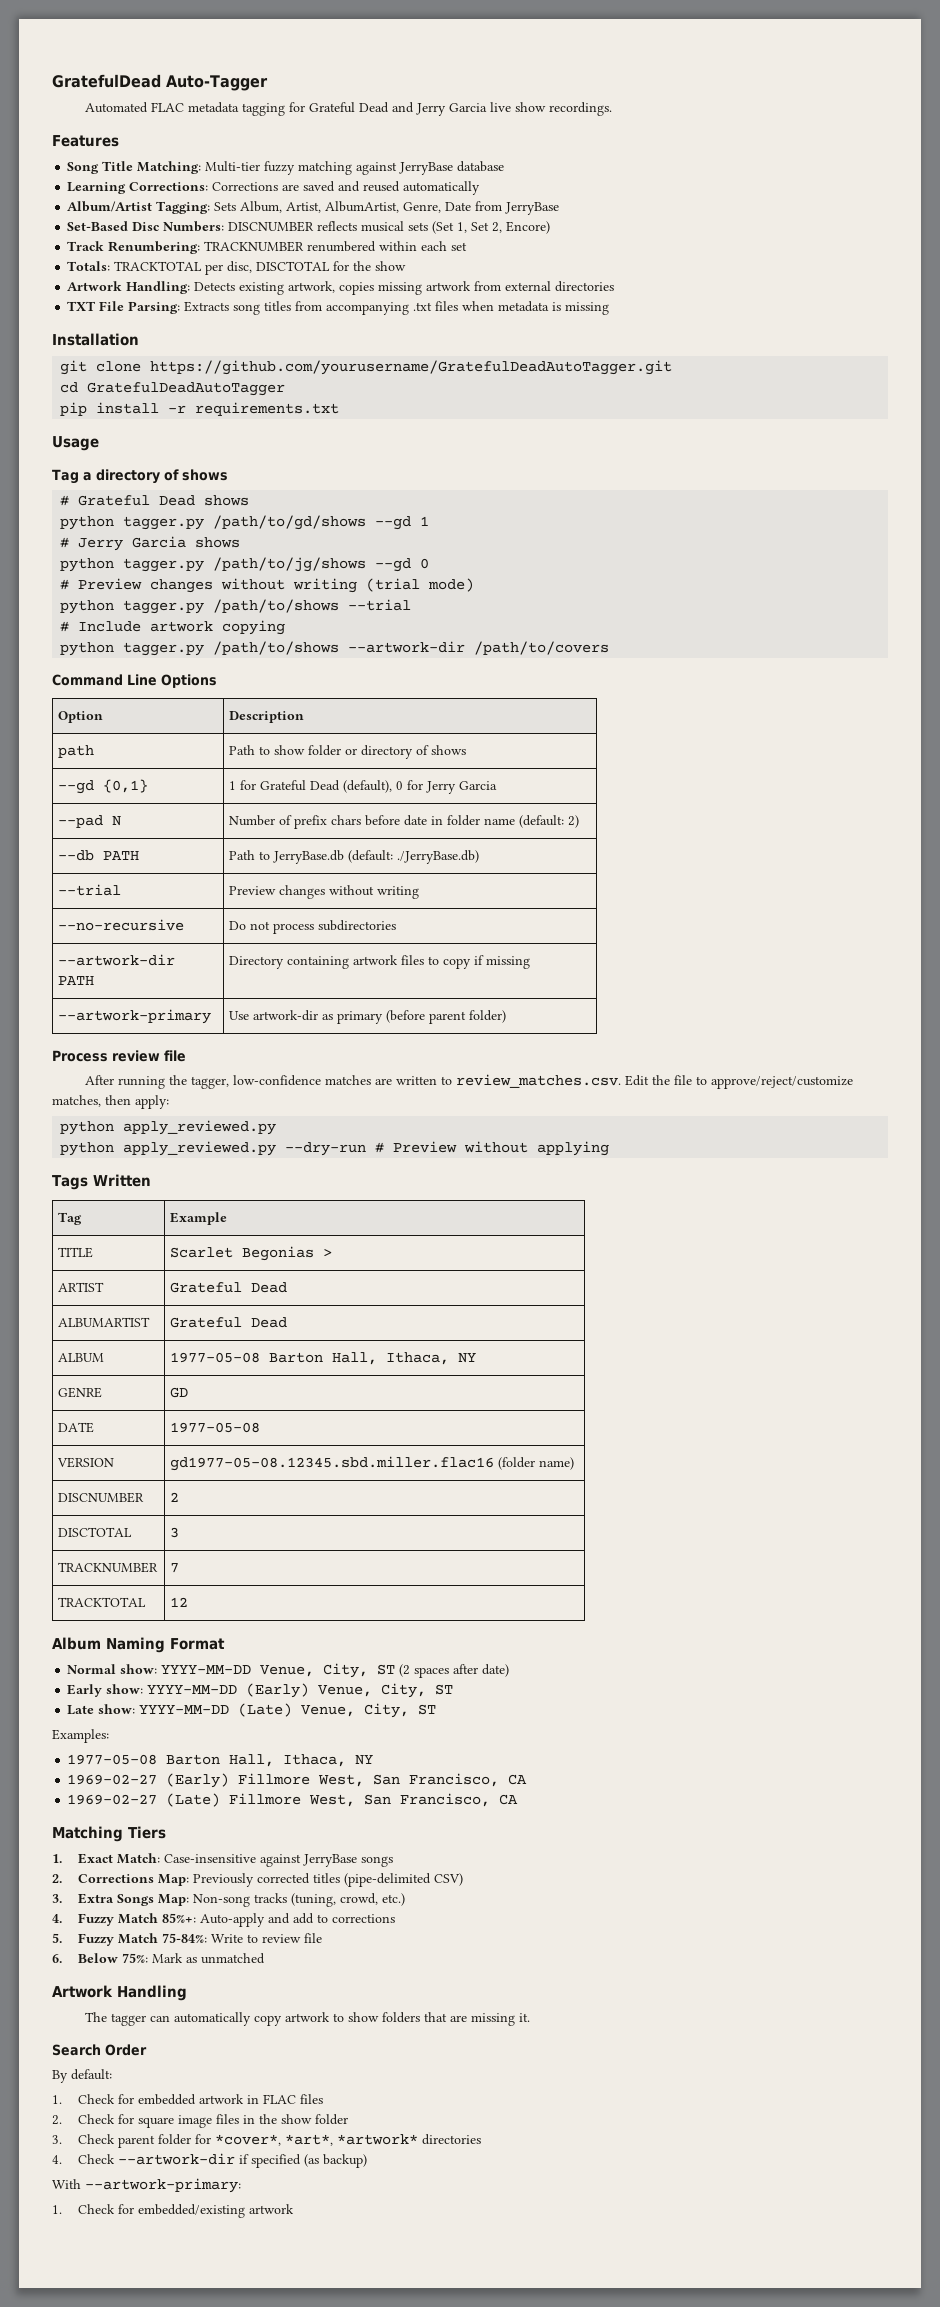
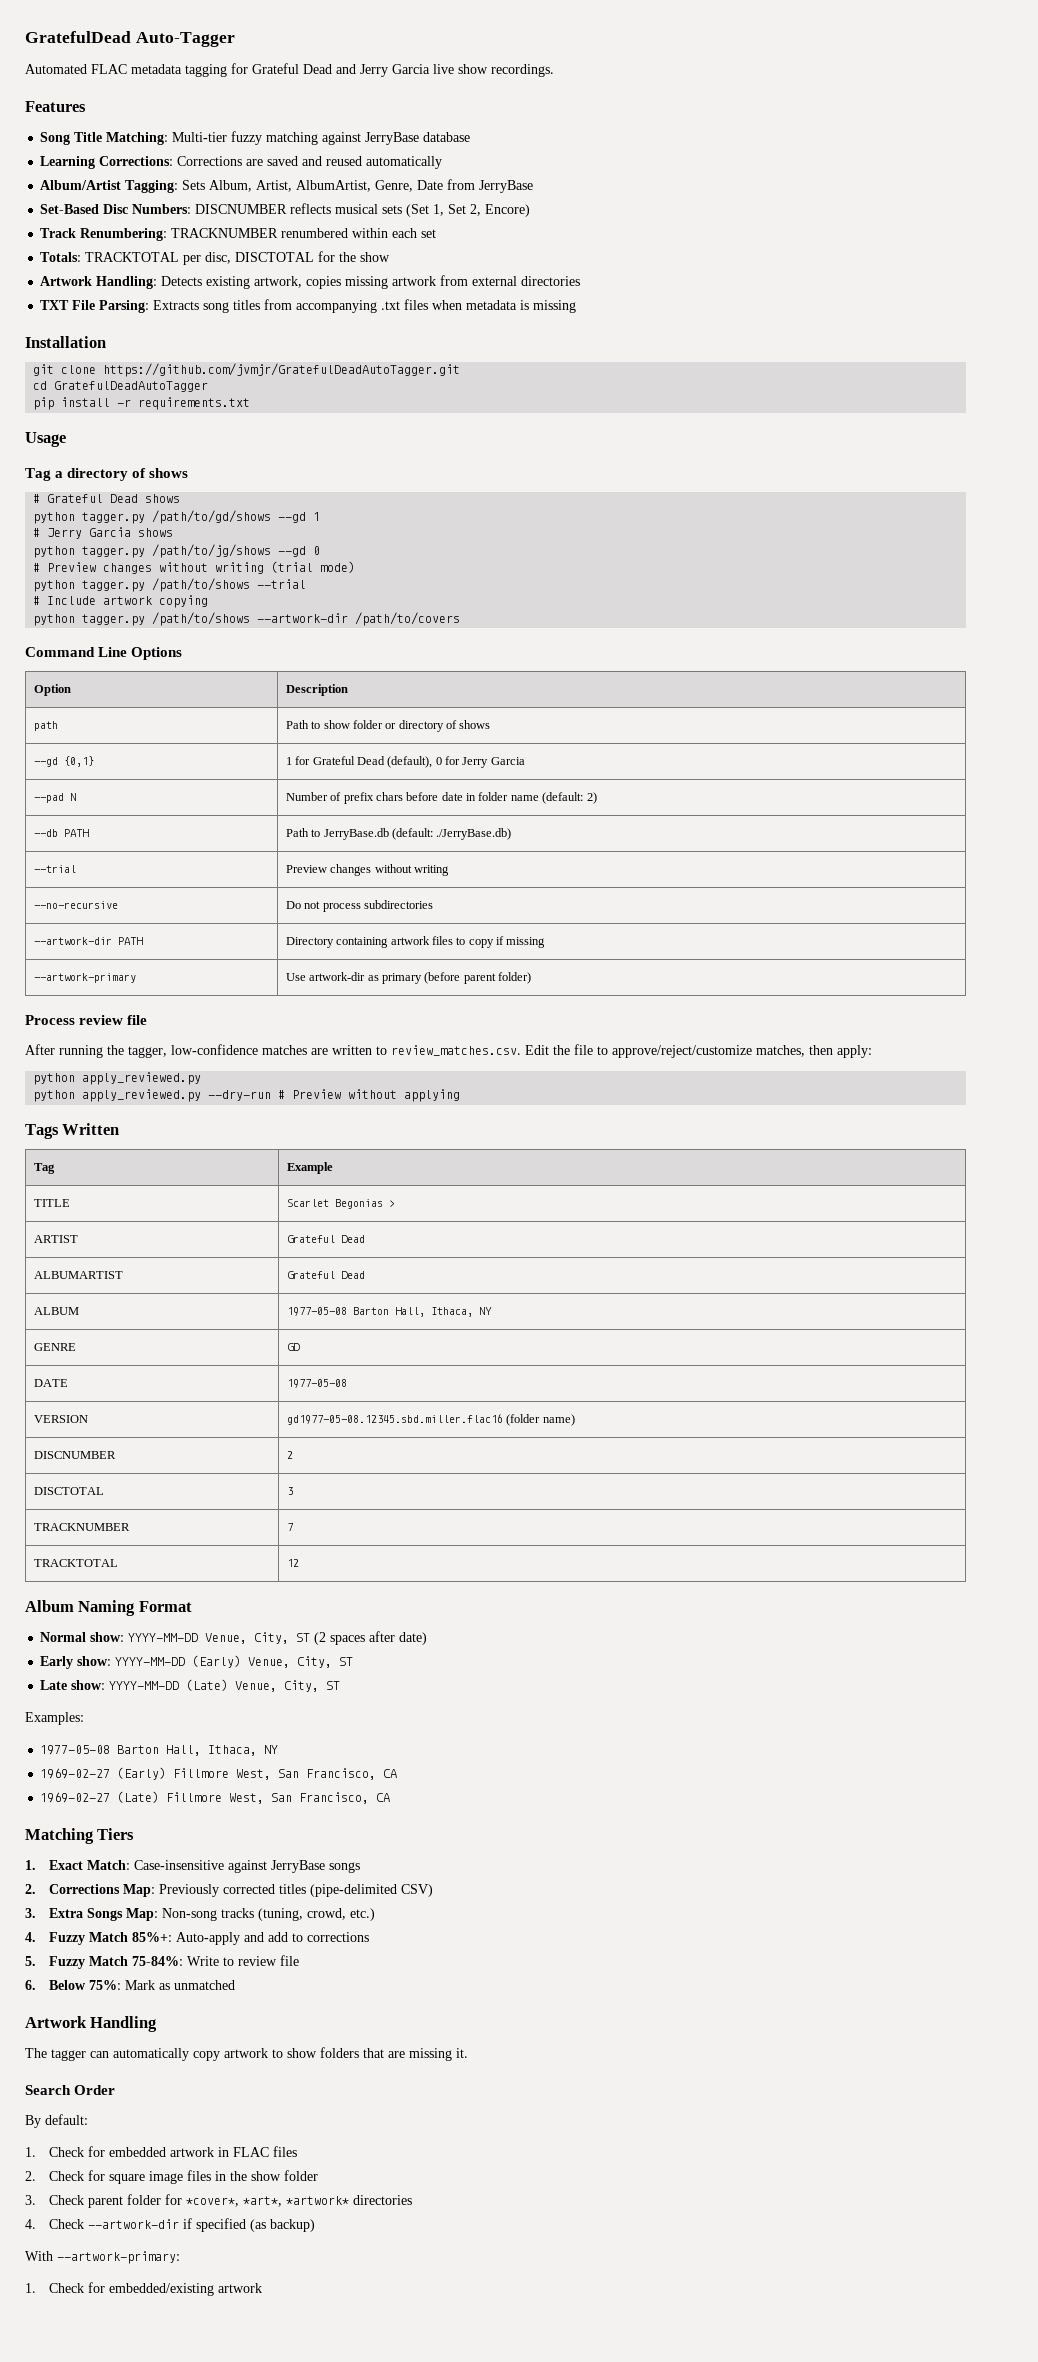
- git clone https://github.com/yourusername/GratefulDeadAutoTagger.git
+ git clone https://github.com/jvmjr/GratefulDeadAutoTagger.git

